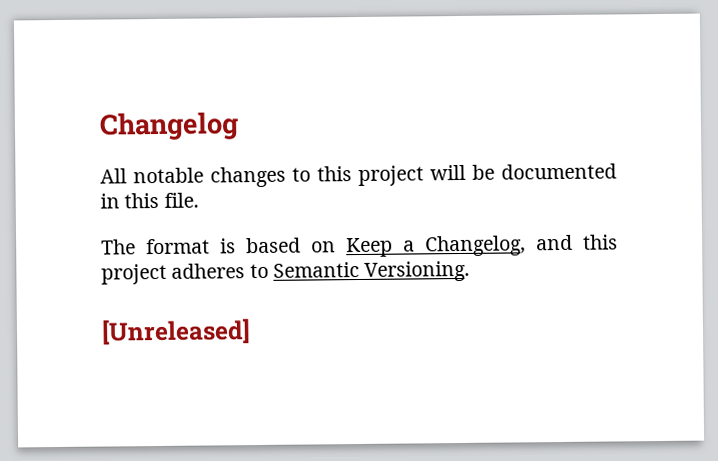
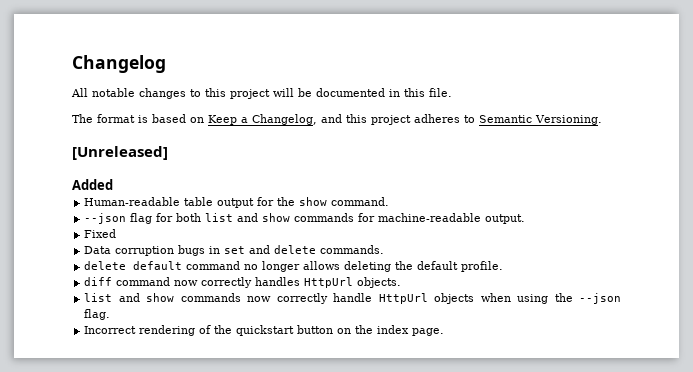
+ Added
+ Human-readable table output for the show command.
+ --json flag for both list and show commands for machine-readable output.
+ Fixed
+ Data corruption bugs in set and delete commands.
+ delete default command no longer allows deleting the default profile.
+ diff command now correctly handles HttpUrl objects.
+ list and show commands now correctly handle HttpUrl objects when using the --json flag.
+ Incorrect rendering of the quickstart button on the index page.

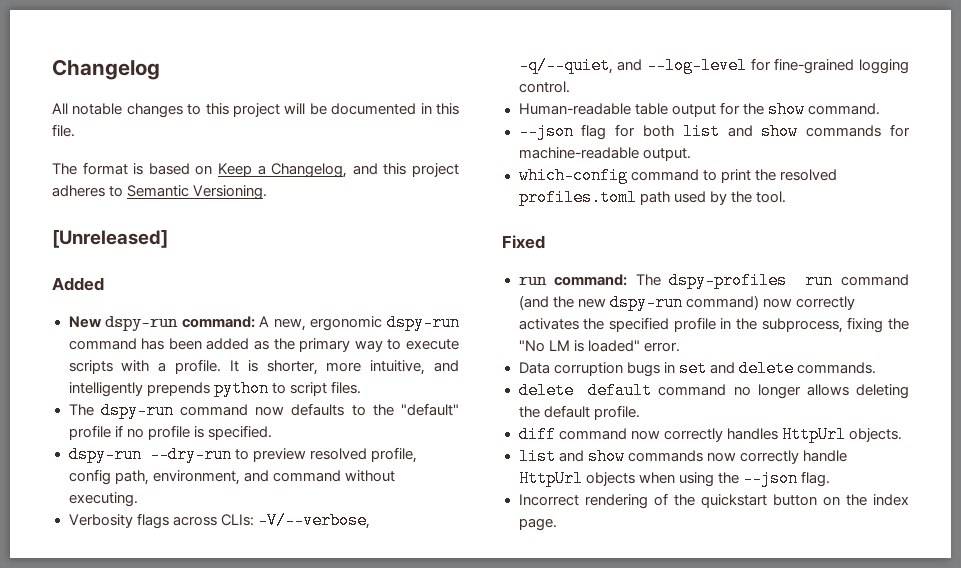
+ New dspy-run command: A new, ergonomic dspy-run command has been added as the primary way to execute scripts with a profile. It is shorter, more intuitive, and intelligently prepends python to script files.
+ The dspy-run command now defaults to the "default" profile if no profile is specified.
+ dspy-run --dry-run to preview resolved profile, config path, environment, and command without executing.
+ Verbosity flags across CLIs: -V/--verbose, -q/--quiet, and --log-level for fine-grained logging control.
+ which-config command to print the resolved profiles.toml path used by the tool.
  Fixed
+ run command: The dspy-profiles run command (and the new dspy-run command) now correctly activates the specified profile in the subprocess, fixing the "No LM is loaded" error.

